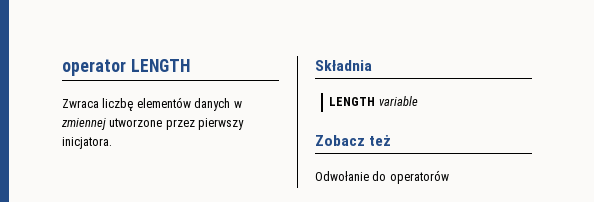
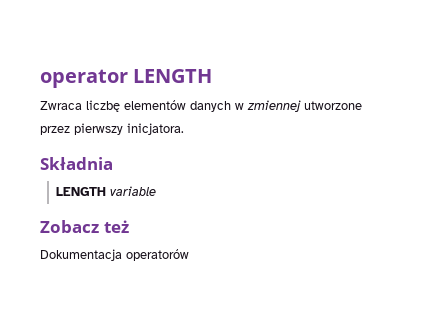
- Odwołanie do operatorów
+ Dokumentacja operatorów

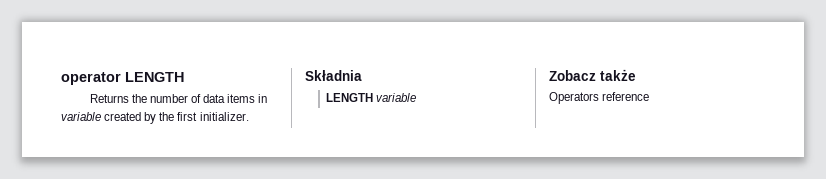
- Zwraca liczbę elementów danych w zmiennej utworzone przez pierwszy inicjatora.
+ Returns the number of data items in variable created by the first initializer.
- Zobacz też
- Dokumentacja operatorów
+ Zobacz także
+ Operators reference

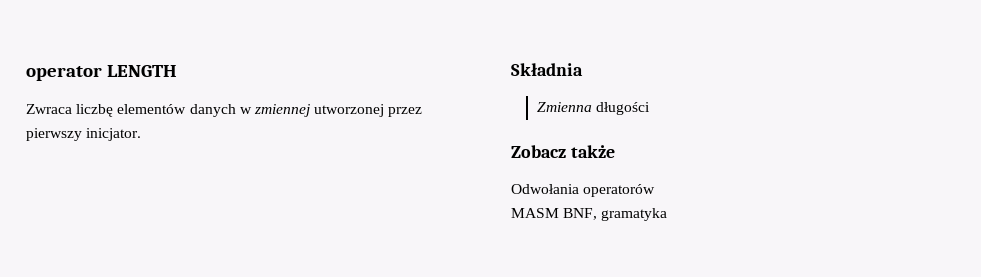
- Returns the number of data items in variable created by the first initializer.
+ Zwraca liczbę elementów danych w zmiennej utworzonej przez pierwszy inicjator.
- LENGTH variable
+ Zmienna długości
- Operators reference
+ Odwołania operatorów
+ MASM BNF, gramatyka

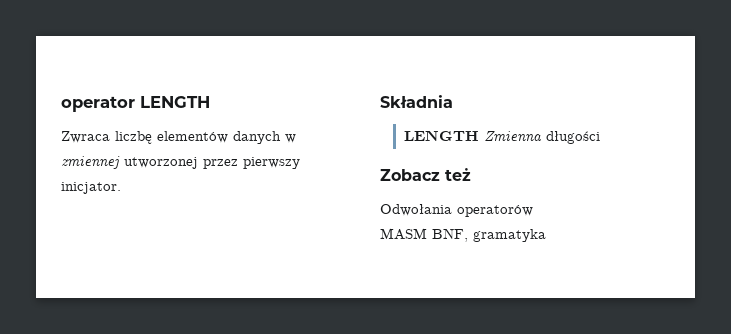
- Zmienna długości
+ LENGTH Zmienna długości
- Zobacz także
+ Zobacz też

